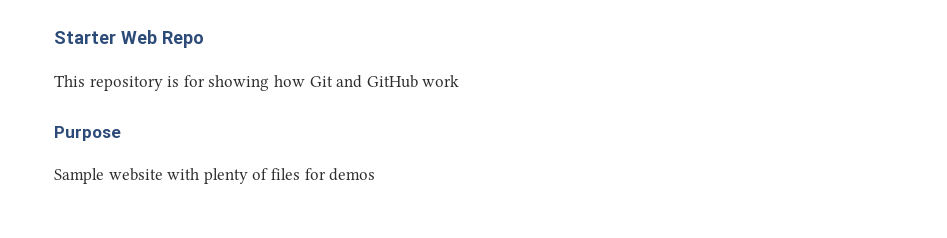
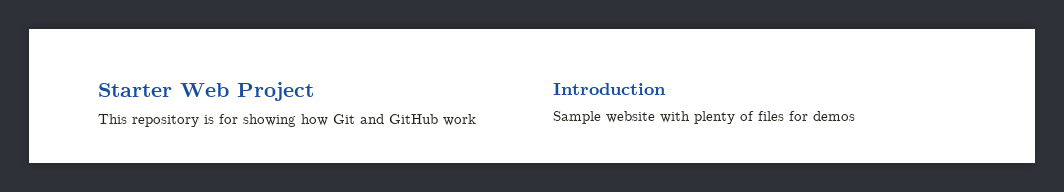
- Starter Web Repo
+ Starter Web Project
- Purpose
+ Introduction

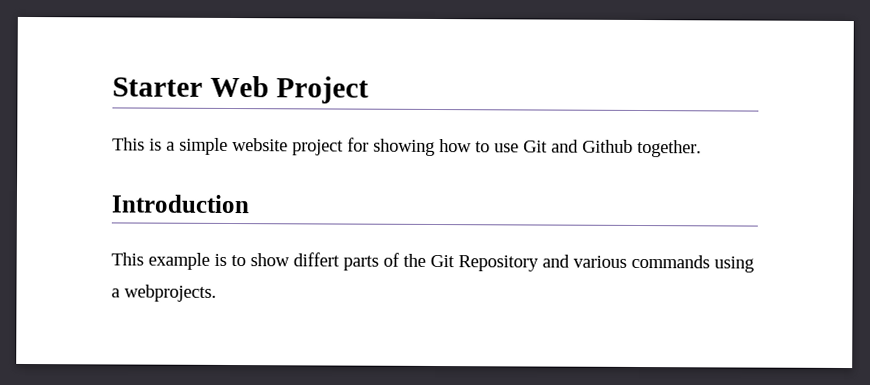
- This repository is for showing how Git and GitHub work
+ This is a simple website project for showing how to use Git and Github together.
  Introduction
- Sample website with plenty of files for demos
+ This example is to show differt parts of the Git Repository and various commands using a webprojects.

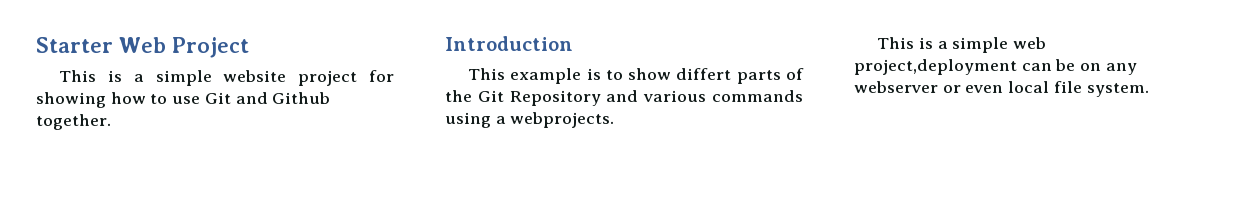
+ This is a simple web project,deployment can be on any webserver or even local file system.

